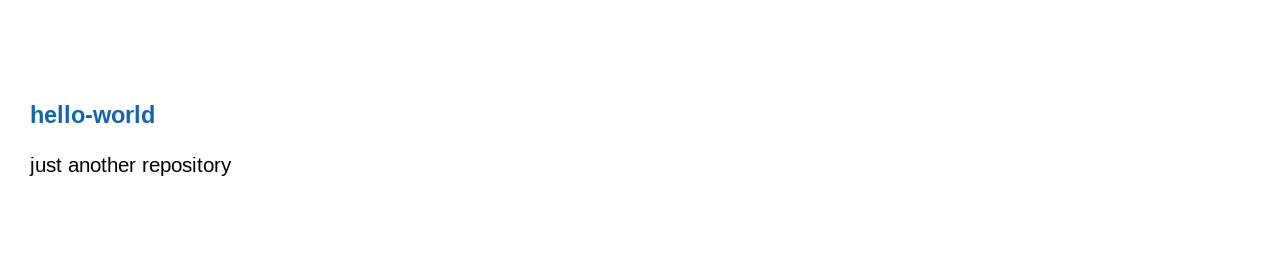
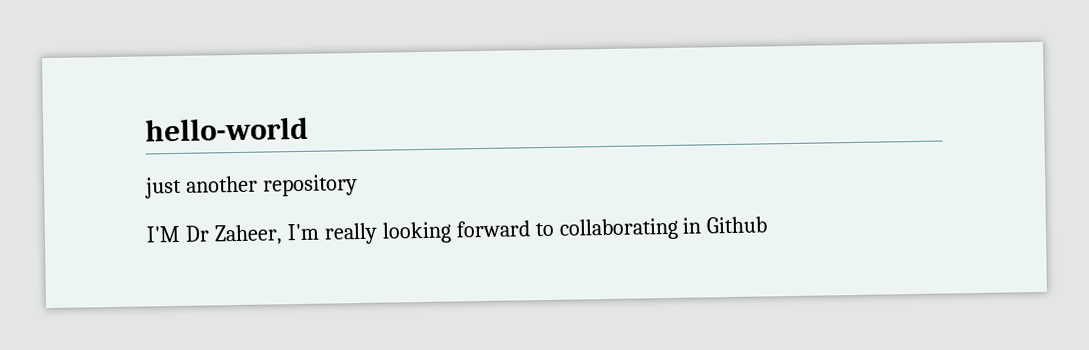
+ I'M Dr Zaheer, I'm really looking forward to collaborating in Github

